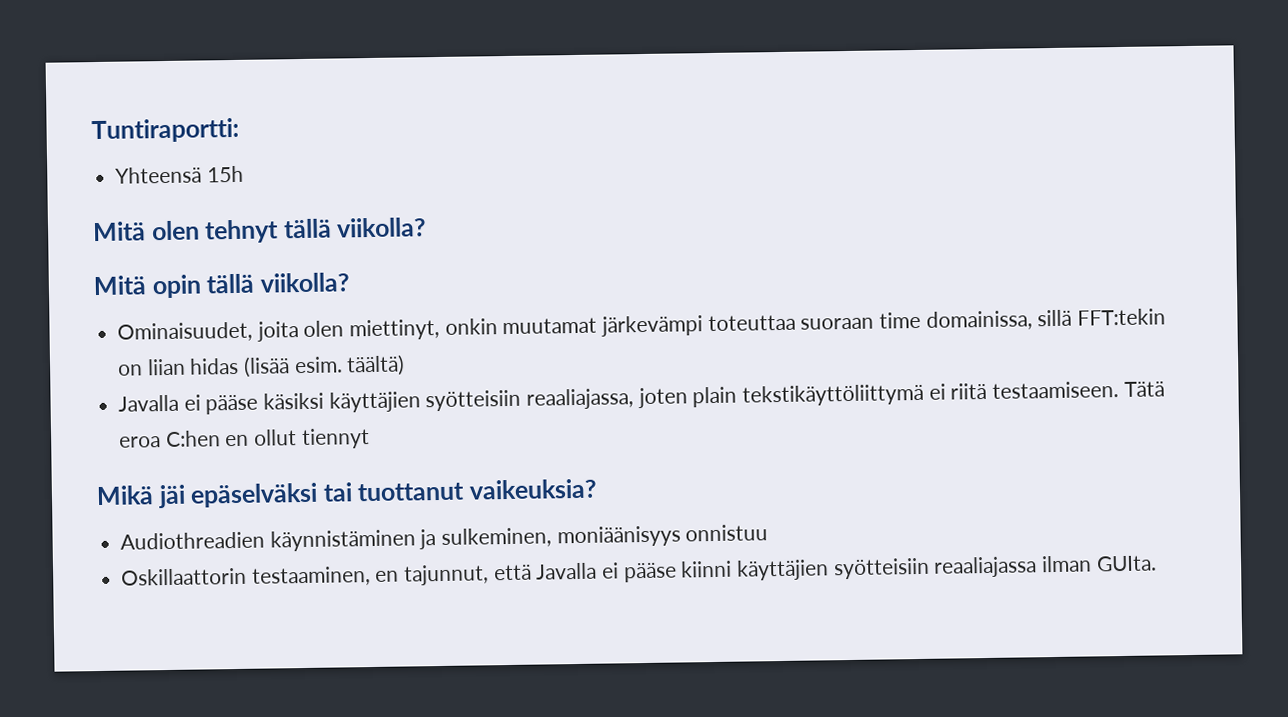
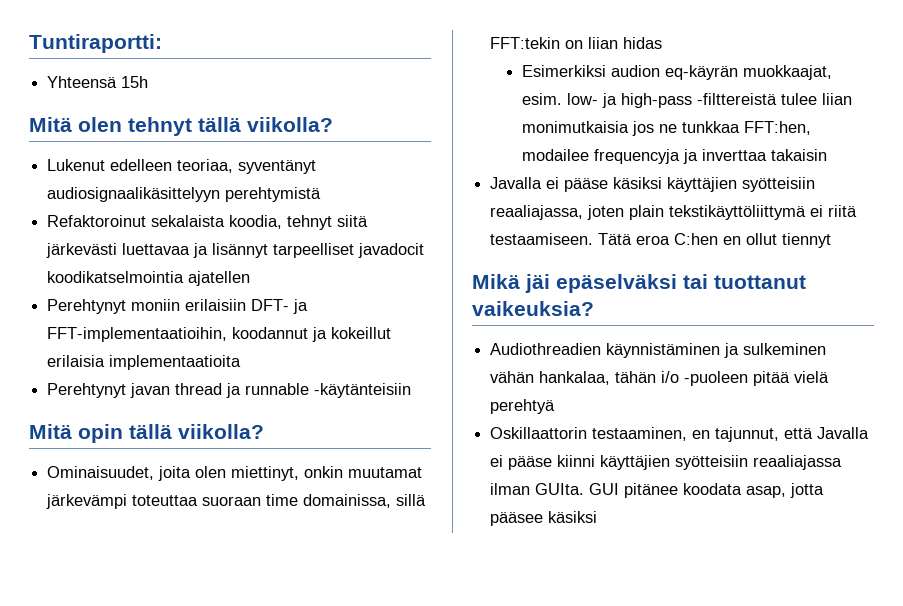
+ Lukenut edelleen teoriaa, syventänyt audiosignaalikäsittelyyn perehtymistä
+ Refaktoroinut sekalaista koodia, tehnyt siitä järkevästi luettavaa ja lisännyt tarpeelliset javadocit koodikatselmointia ajatellen
+ Perehtynyt moniin erilaisiin DFT- ja FFT-implementaatioihin, koodannut ja kokeillut erilaisia implementaatioita
+ Perehtynyt javan thread ja runnable -käytänteisiin
- Ominaisuudet, joita olen miettinyt, onkin muutamat järkevämpi toteuttaa suoraan time domainissa, sillä FFT:tekin on liian hidas (lisää esim. täältä)
+ Ominaisuudet, joita olen miettinyt, onkin muutamat järkevämpi toteuttaa suoraan time domainissa, sillä FFT:tekin on liian hidas
+ Esimerkiksi audion eq-käyrän muokkaajat, esim. low- ja high-pass -filttereistä tulee liian monimutkaisia jos ne tunkkaa FFT:hen, modailee frequencyja ja inverttaa takaisin
- Audiothreadien käynnistäminen ja sulkeminen, moniäänisyys onnistuu
+ Audiothreadien käynnistäminen ja sulkeminen vähän hankalaa, tähän i/o -puoleen pitää vielä perehtyä
+ GUI pitänee koodata asap, jotta pääsee käsiksi

